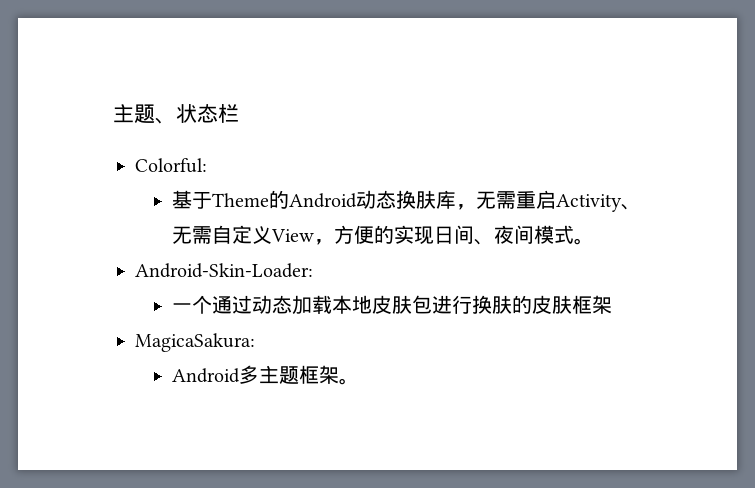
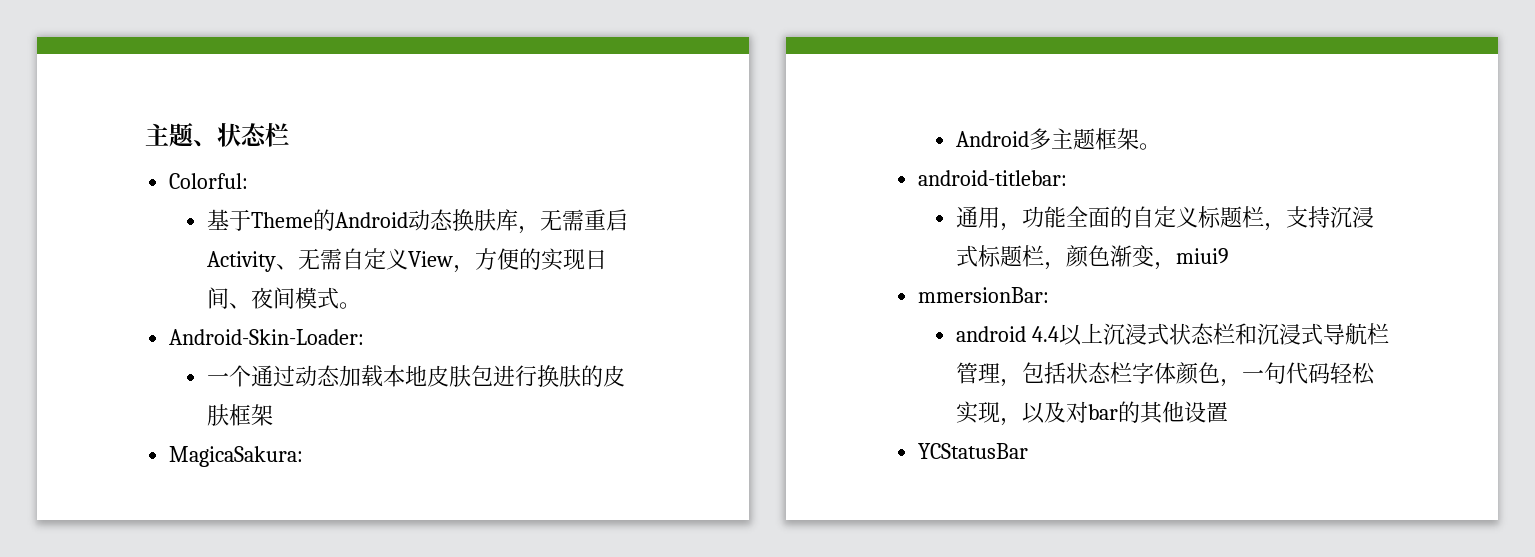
+ android-titlebar:
+ 通用，功能全面的自定义标题栏，支持沉浸式标题栏，颜色渐变，miui9
+ mmersionBar:
+ android 4.4以上沉浸式状态栏和沉浸式导航栏管理，包括状态栏字体颜色，一句代码轻松实现，以及对bar的其他设置
+ YCStatusBar

